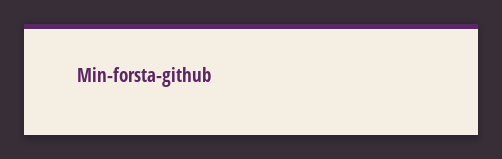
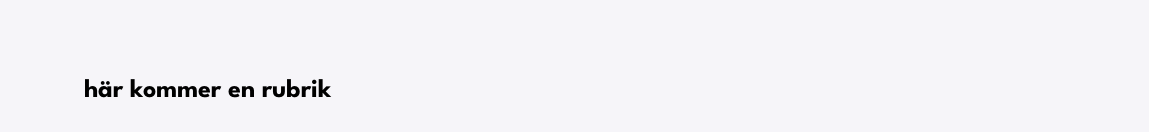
- Min-forsta-github
+ här kommer en rubrik

